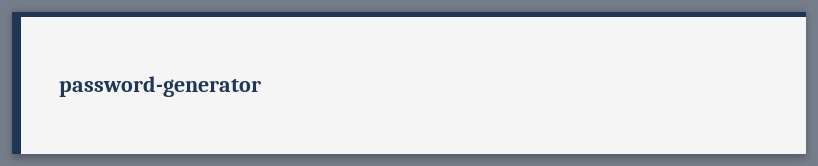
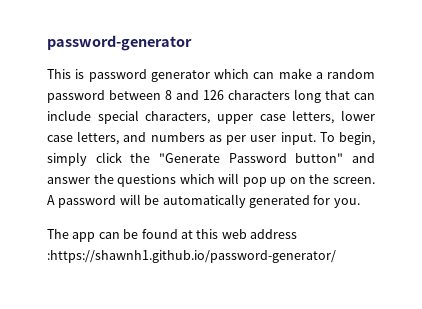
+ This is password generator which can make a random password between 8 and 126 characters long that can include special characters, upper case letters, lower case letters, and numbers as per user input. To begin, simply click the "Generate Password button" and answer the questions which will pop up on the screen. A password will be automatically generated for you.
+ The app can be found at this web address :https://shawnh1.github.io/password-generator/

